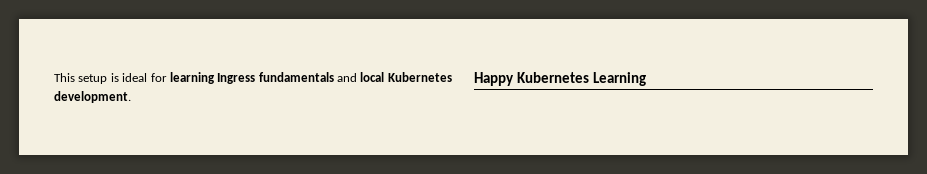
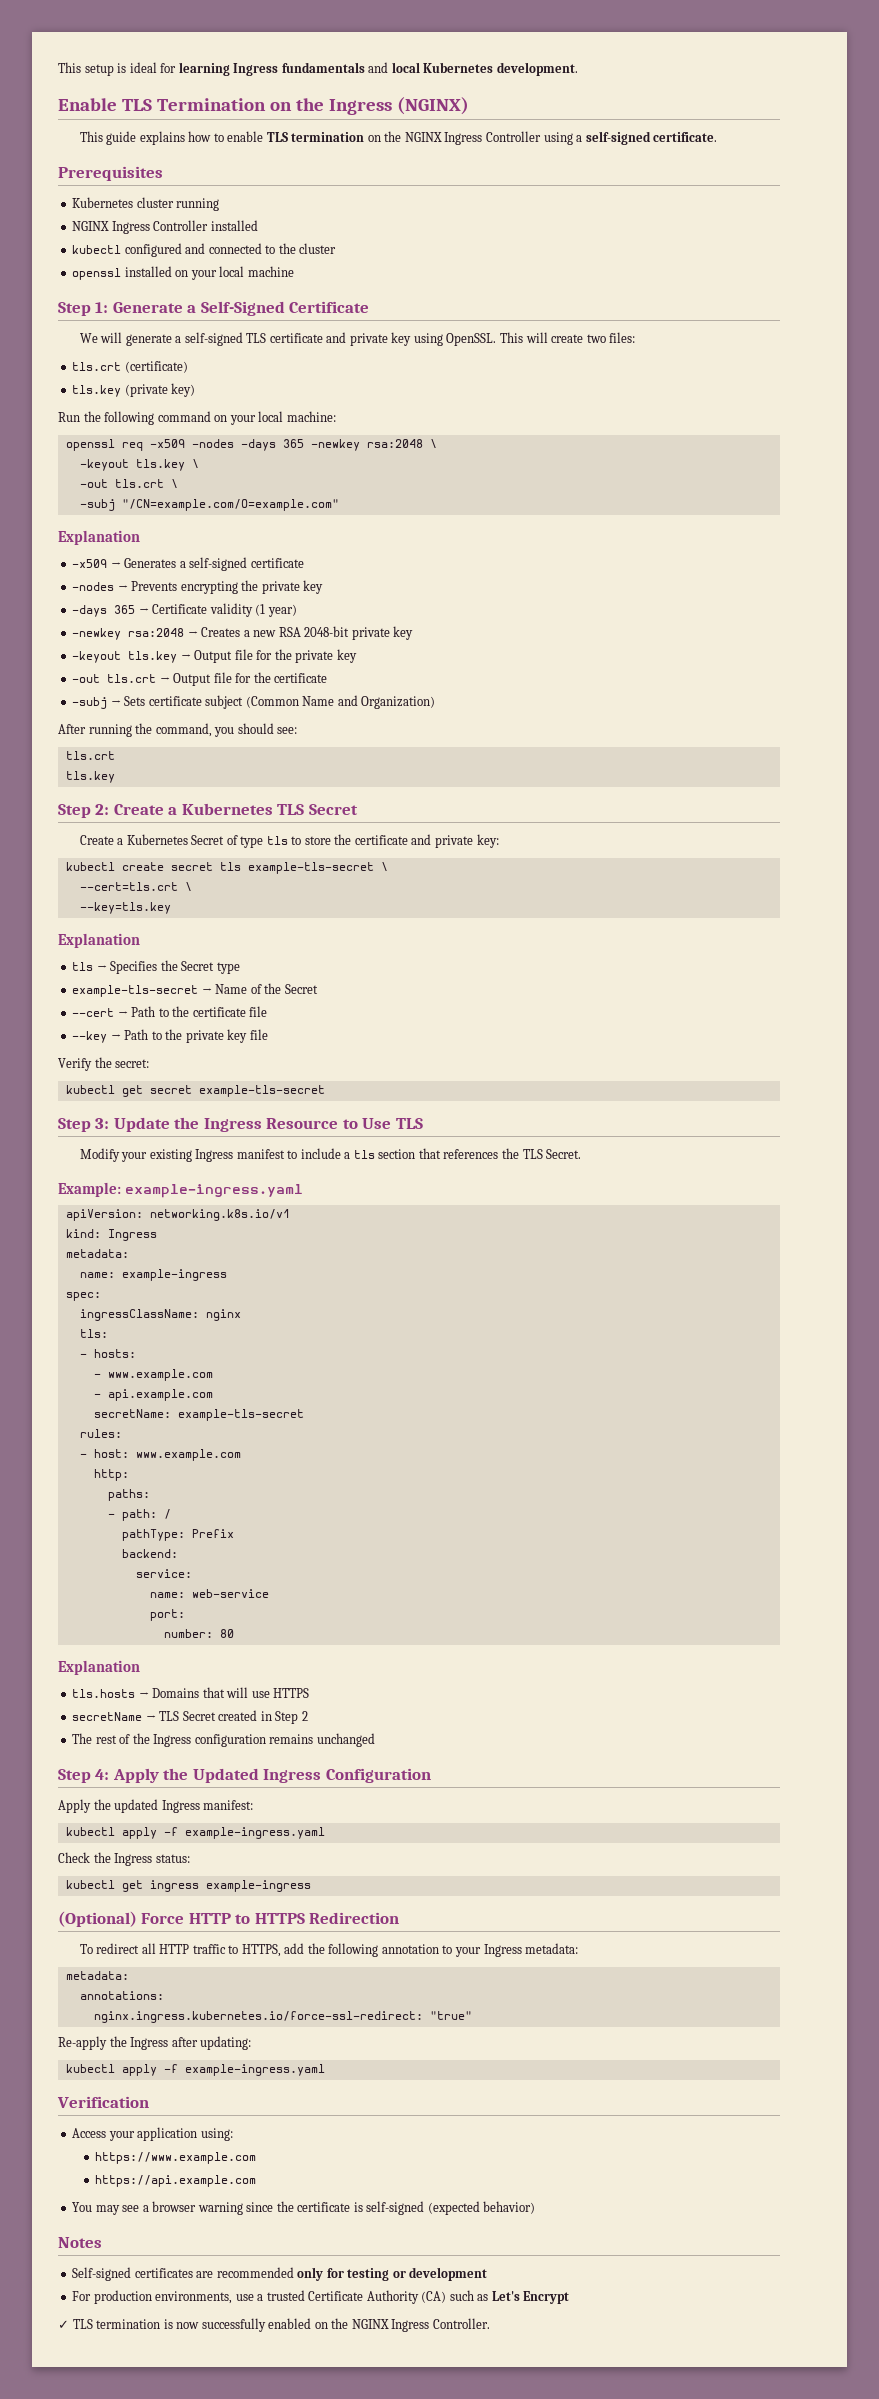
- Happy Kubernetes Learning
+ Enable TLS Termination on the Ingress (NGINX)
+ This guide explains how to enable TLS termination on the NGINX Ingress Controller using a self-signed certificate.
+ Prerequisites
+ Kubernetes cluster running
+ NGINX Ingress Controller installed
+ kubectl configured and connected to the cluster
+ openssl installed on your local machine
+ Step 1: Generate a Self-Signed Certificate
+ We will generate a self-signed TLS certificate and private key using OpenSSL. This will create two files:
+ tls.crt (certificate)
+ tls.key (private key)
+ Run the following command on your local machine:
+ openssl req -x509 -nodes -days 365 -newkey rsa:2048 \
+ -keyout tls.key \
+ -out tls.crt \
+ -subj "/CN=example.com/O=example.com"
+ Explanation
+ -x509 → Generates a self-signed certificate
+ -nodes → Prevents encrypting the private key
+ -days 365 → Certificate validity (1 year)
+ -newkey rsa:2048 → Creates a new RSA 2048-bit private key
+ -keyout tls.key → Output file for the private key
+ -out tls.crt → Output file for the certificate
+ -subj → Sets certificate subject (Common Name and Organization)
+ After running the command, you should see:
+ tls.crt
+ tls.key
+ Step 2: Create a Kubernetes TLS Secret
+ Create a Kubernetes Secret of type tls to store the certificate and private key:
+ kubectl create secret tls example-tls-secret \
+ --cert=tls.crt \
+ --key=tls.key
+ Explanation
+ tls → Specifies the Secret type
+ example-tls-secret → Name of the Secret
+ --cert → Path to the certificate file
+ --key → Path to the private key file
+ Verify the secret:
+ kubectl get secret example-tls-secret
+ Step 3: Update the Ingress Resource to Use TLS
+ Modify your existing Ingress manifest to include a tls section that references the TLS Secret.
+ Example: example-ingress.yaml
+ apiVersion: networking.k8s.io/v1
+ kind: Ingress
+ metadata:
+ name: example-ingress
+ spec:
+ ingressClassName: nginx
+ tls:
+ - hosts:
+ - www.example.com
+ - api.example.com
+ secretName: example-tls-secret
+ rules:
+ - host: www.example.com
+ http:
+ paths:
+ - path: /
+ pathType: Prefix
+ backend:
+ service:
+ name: web-service
+ port:
+ number: 80
+ Explanation
+ tls.hosts → Domains that will use HTTPS
+ secretName → TLS Secret created in Step 2
+ The rest of the Ingress configuration remains unchanged
+ Step 4: Apply the Updated Ingress Configuration
+ Apply the updated Ingress manifest:
+ kubectl apply -f example-ingress.yaml
+ Check the Ingress status:
+ kubectl get ingress example-ingress
+ (Optional) Force HTTP to HTTPS Redirection
+ To redirect all HTTP traffic to HTTPS, add the following annotation to your Ingress metadata:
+ metadata:
+ annotations:
+ nginx.ingress.kubernetes.io/force-ssl-redirect: "true"
+ Re-apply the Ingress after updating:
+ kubectl apply -f example-ingress.yaml
+ Verification
+ Access your application using:
+ https://www.example.com
+ https://api.example.com
+ You may see a browser warning since the certificate is self-signed (expected behavior)
+ Notes
+ Self-signed certificates are recommended only for testing or development
+ For production environments, use a trusted Certificate Authority (CA) such as Let's Encrypt
+ ✓ TLS termination is now successfully enabled on the NGINX Ingress Controller.

